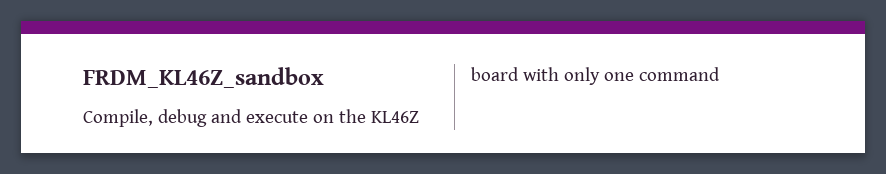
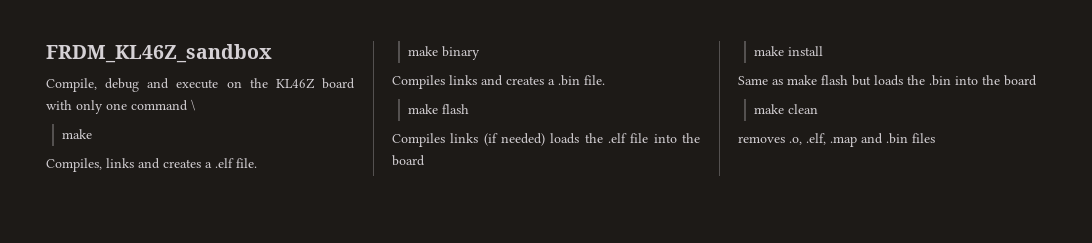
- Compile, debug and execute on the KL46Z board with only one command
+ Compile, debug and execute on the KL46Z board with only one command \
+ make
+ Compiles, links and creates a .elf file.
+ make binary
+ Compiles links and creates a .bin file.
+ make flash
+ Compiles links (if needed) loads the .elf file into the board
+ make install
+ Same as make flash but loads the .bin into the board
+ make clean
+ removes .o, .elf, .map and .bin files

